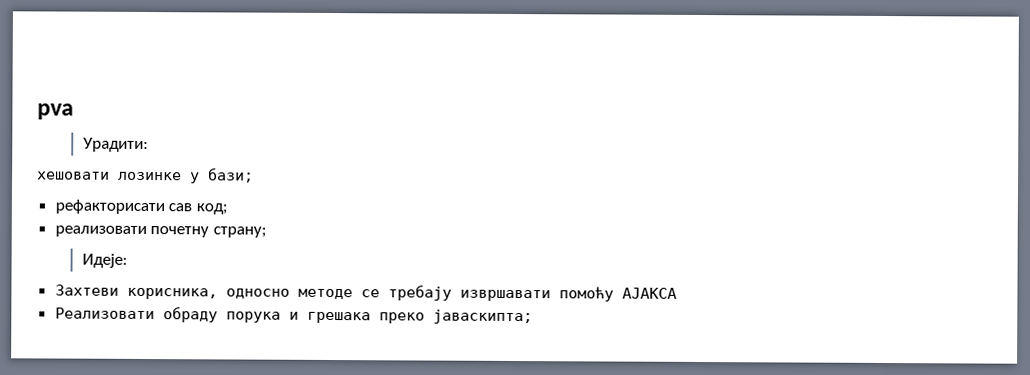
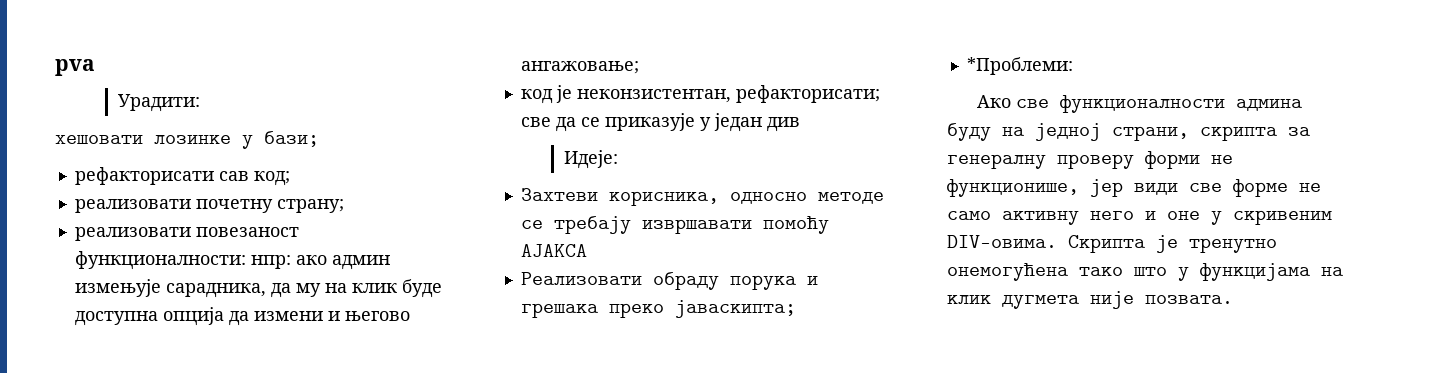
+ реализовати повезаност функционалности: нпр: ако админ измењује сарадника, да му на клик буде доступна опција да измени и његово ангажовање;
+ код је неконзистентан, рефакторисати; све да се приказује у један див
+ *Проблеми:
+ Ако све функционалности админа буду на једној страни, скрипта за генералну проверу форми не функционише, јер види све форме не само активну него и оне у скривеним DIV-овима. Скрипта је тренутно онемогућена тако што у функцијама на клик дугмета није позвата.

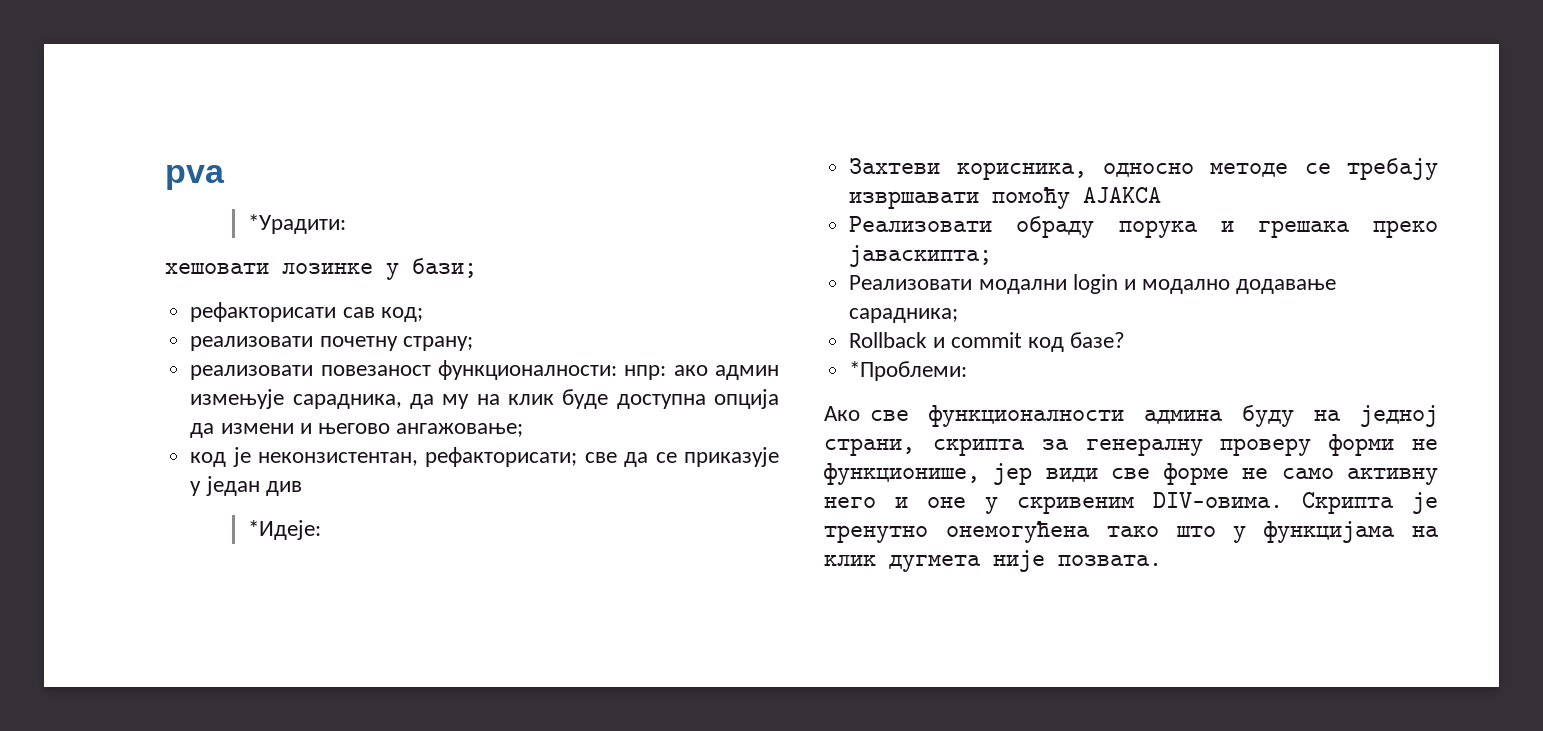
- Урадити:
+ *Урадити:
- Идеје:
+ *Идеје:
+ Реализовати модални login и модално додавање сарадника;
+ Rollback и commit код базе?

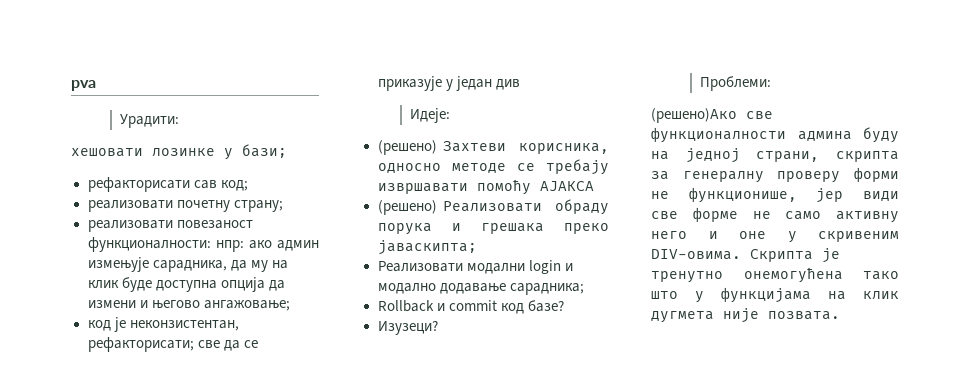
- *Урадити:
+ Урадити:
- *Идеје:
- Захтеви корисника, односно методе се требају извршавати помоћу АЈАКСА
+ Идеје:
+ (решено) Захтеви корисника, односно методе се требају извршавати помоћу АЈАКСА
- Реализовати обраду порука и грешака преко јаваскипта;
+ (решено) Реализовати обраду порука и грешака преко јаваскипта;
- *Проблеми:
- Ако све функционалности админа буду на једној страни, скрипта за генералну проверу форми не функционише, јер види све форме не само активну него и оне у скривеним DIV-овима.
+ Изузеци?
+ Проблеми:
+ (решено)Ако све функционалности админа буду на једној страни, скрипта за генералну проверу форми не функционише, јер види све форме не само активну него и оне у скривеним DIV-овима.

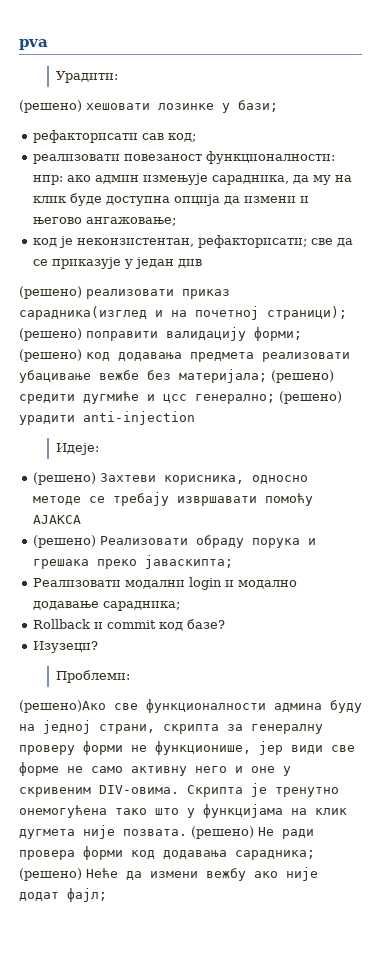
- хешовати лозинке у бази;
+ (решено) хешовати лозинке у бази;
- реализовати почетну страну;
+ (решено) реализовати приказ сарадника(изглед и на почетној страници); (решено) поправити валидацију форми; (решено) код додавања предмета реализовати убацивање вежбе без материјала; (решено) средити дугмиће и цсс генерално; (решено) урадити anti-injection
+ (решено) Не ради провера форми код додавања сарадника; (решено) Неће да измени вежбу ако није додат фајл;

